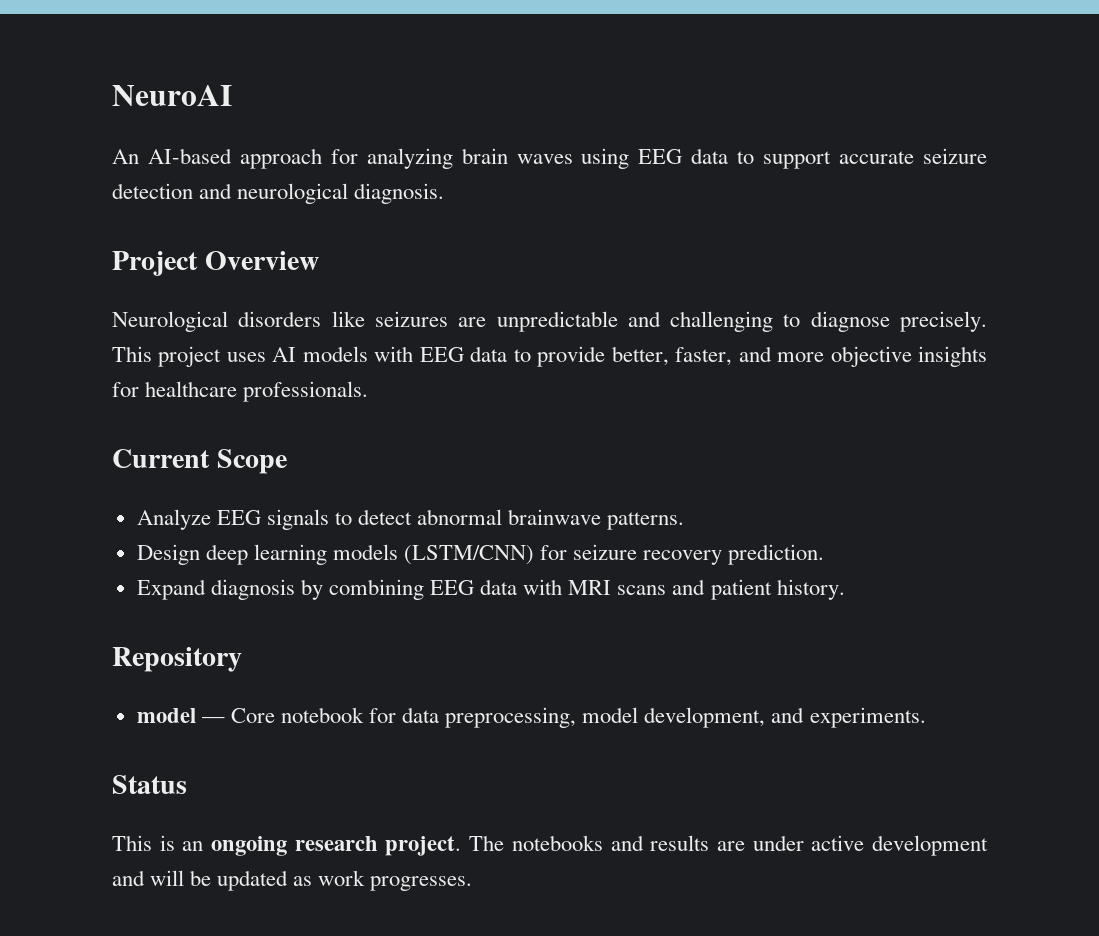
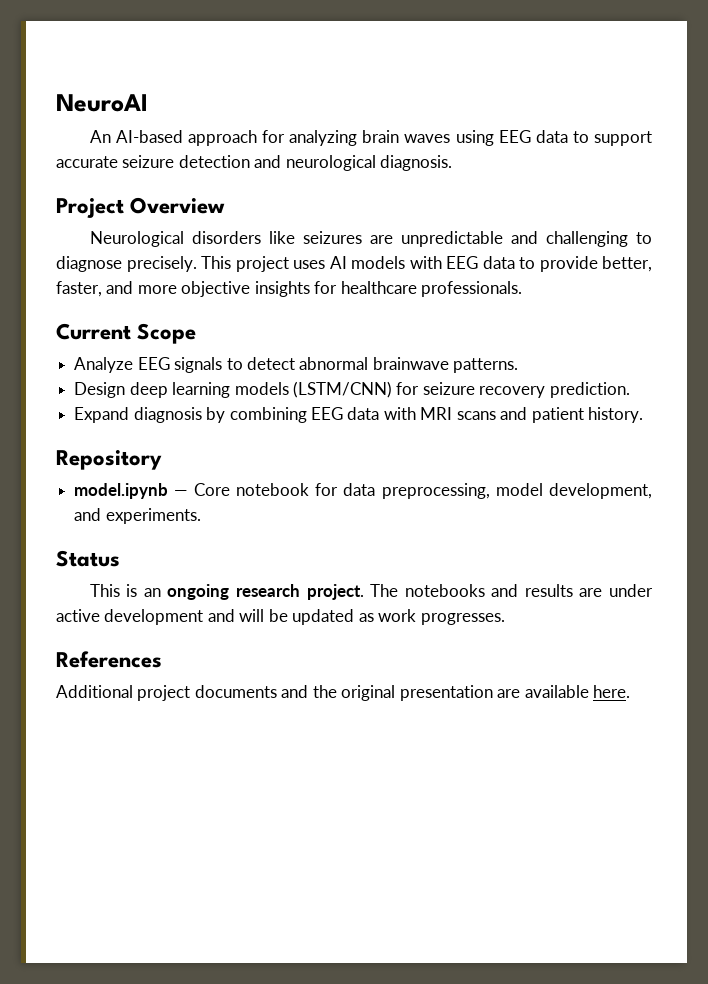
- model — Core notebook for data preprocessing, model development, and experiments.
+ model.ipynb — Core notebook for data preprocessing, model development, and experiments.
+ References
+ Additional project documents and the original presentation are available here.

